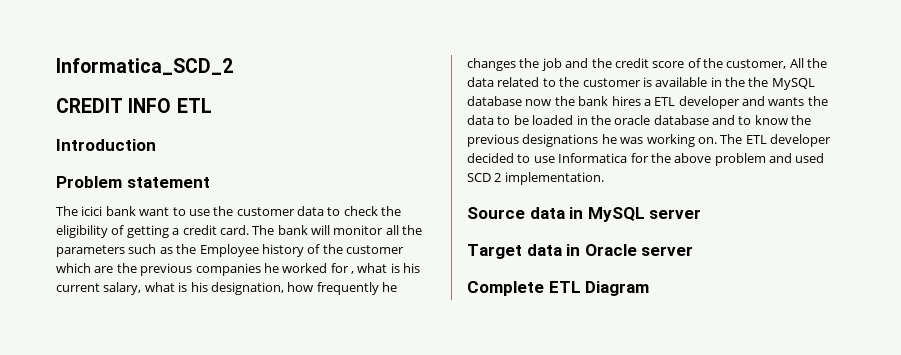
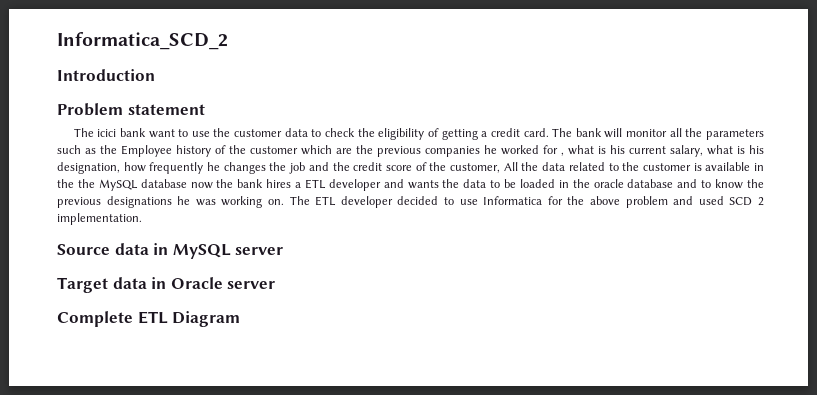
- CREDIT INFO ETL

